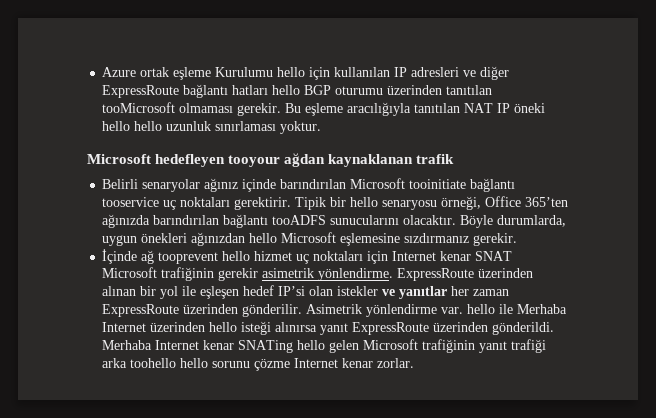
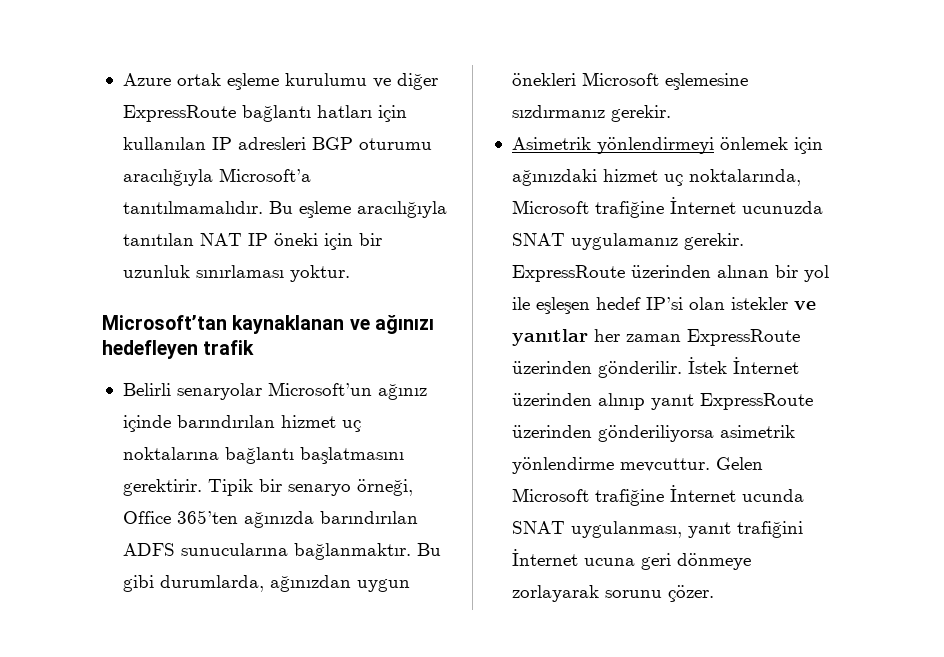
- Azure ortak eşleme Kurulumu hello için kullanılan IP adresleri ve diğer ExpressRoute bağlantı hatları hello BGP oturumu üzerinden tanıtılan tooMicrosoft olmaması gerekir.
+ Azure ortak eşleme kurulumu ve diğer ExpressRoute bağlantı hatları için kullanılan IP adresleri BGP oturumu aracılığıyla Microsoft’a tanıtılmamalıdır.
- Bu eşleme aracılığıyla tanıtılan NAT IP öneki hello hello uzunluk sınırlaması yoktur.
+ Bu eşleme aracılığıyla tanıtılan NAT IP öneki için bir uzunluk sınırlaması yoktur.
- Microsoft hedefleyen tooyour ağdan kaynaklanan trafik
+ Microsoft’tan kaynaklanan ve ağınızı hedefleyen trafik
- Belirli senaryolar ağınız içinde barındırılan Microsoft tooinitiate bağlantı tooservice uç noktaları gerektirir.
+ Belirli senaryolar Microsoft’un ağınız içinde barındırılan hizmet uç noktalarına bağlantı başlatmasını gerektirir.
- Tipik bir hello senaryosu örneği, Office 365’ten ağınızda barındırılan bağlantı tooADFS sunucularını olacaktır. Böyle durumlarda, uygun önekleri ağınızdan hello Microsoft eşlemesine sızdırmanız gerekir.
- İçinde ağ tooprevent hello hizmet uç noktaları için Internet kenar SNAT Microsoft trafiğinin gerekir asimetrik yönlendirme.
+ Tipik bir senaryo örneği, Office 365’ten ağınızda barındırılan ADFS sunucularına bağlanmaktır. Bu gibi durumlarda, ağınızdan uygun önekleri Microsoft eşlemesine sızdırmanız gerekir.
+ Asimetrik yönlendirmeyi önlemek için ağınızdaki hizmet uç noktalarında, Microsoft trafiğine İnternet ucunuzda SNAT uygulamanız gerekir.
- Asimetrik yönlendirme var. hello ile Merhaba Internet üzerinden hello isteği alınırsa yanıt ExpressRoute üzerinden gönderildi. Merhaba Internet kenar SNATing hello gelen Microsoft trafiğinin yanıt trafiği arka toohello hello sorunu çözme Internet kenar zorlar.
+ İstek İnternet üzerinden alınıp yanıt ExpressRoute üzerinden gönderiliyorsa asimetrik yönlendirme mevcuttur. Gelen Microsoft trafiğine İnternet ucunda SNAT uygulanması, yanıt trafiğini İnternet ucuna geri dönmeye zorlayarak sorunu çözer.

